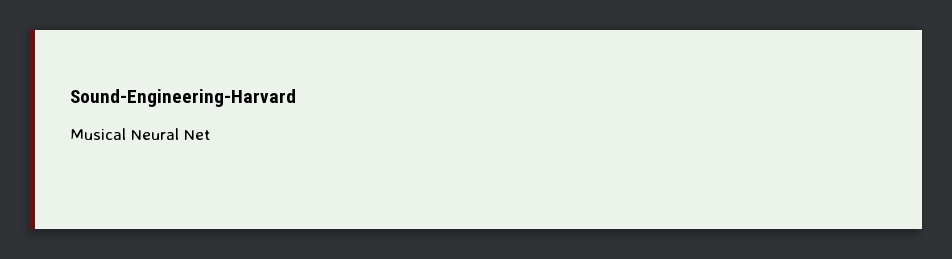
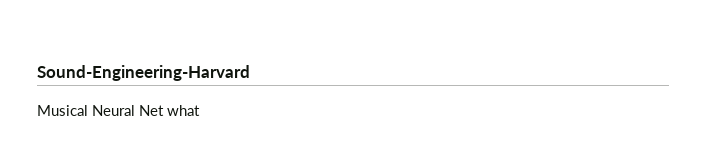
- Musical Neural Net
+ Musical Neural Net what

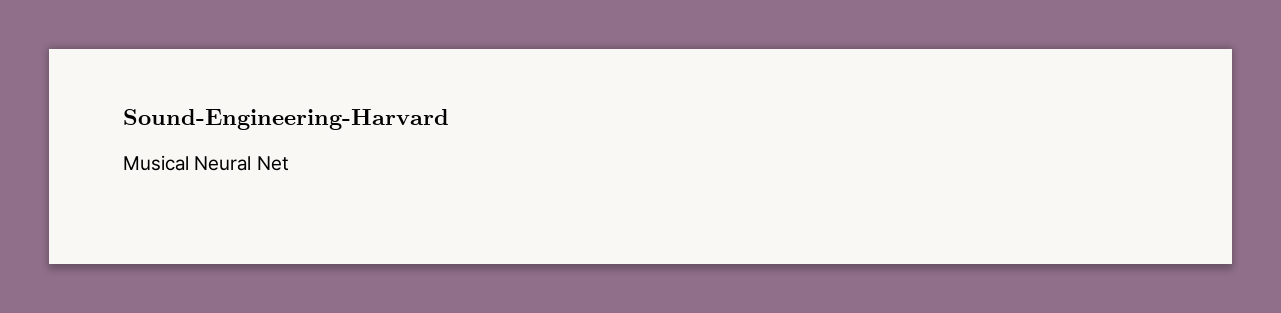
- Musical Neural Net what
+ Musical Neural Net

